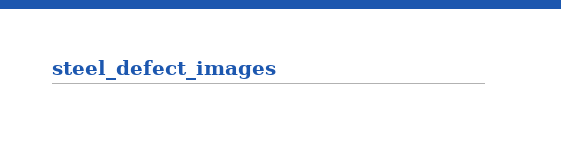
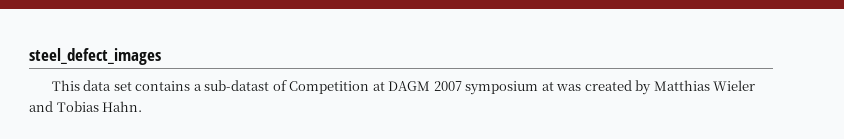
+ This data set contains a sub-datast of Competition at DAGM 2007 symposium at was created by Matthias Wieler and Tobias Hahn.

